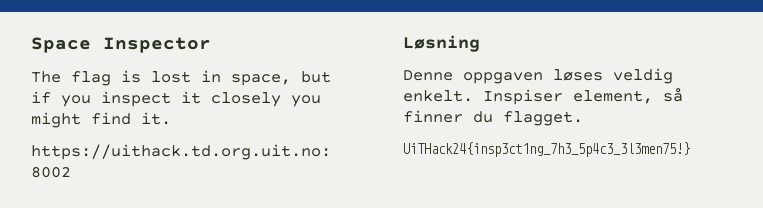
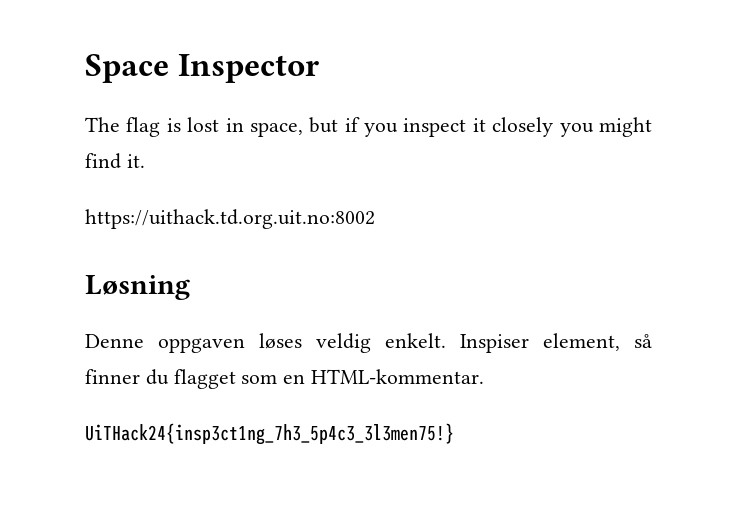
- Inspiser element, så finner du flagget.
+ Inspiser element, så finner du flagget som en HTML-kommentar.

